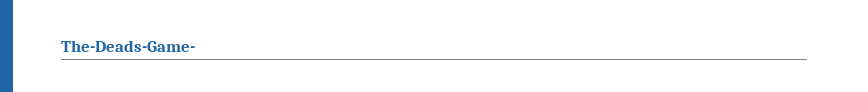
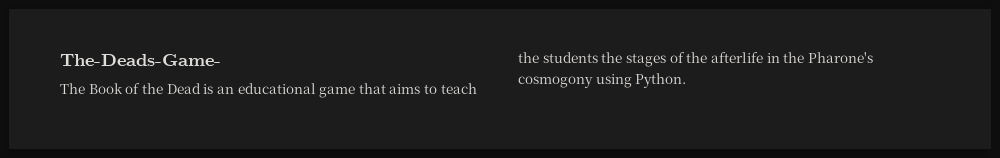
+ The Book of the Dead is an educational game that aims to teach the students the stages of the afterlife in the Pharone's cosmogony using Python.

